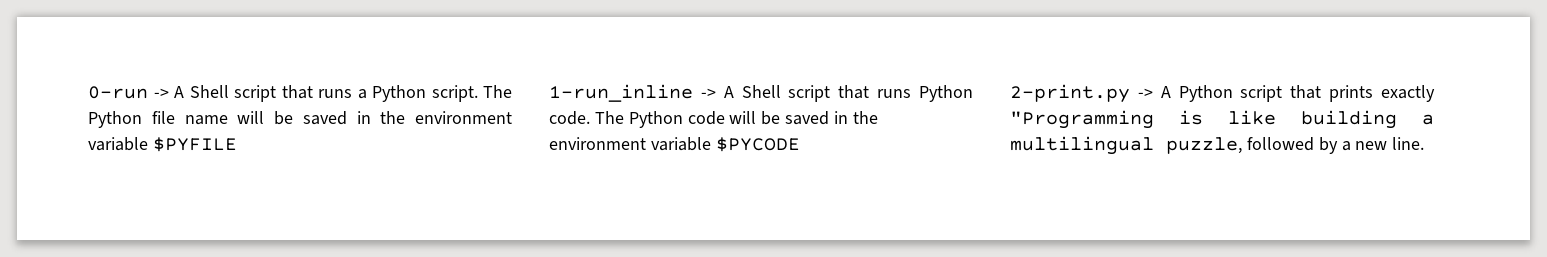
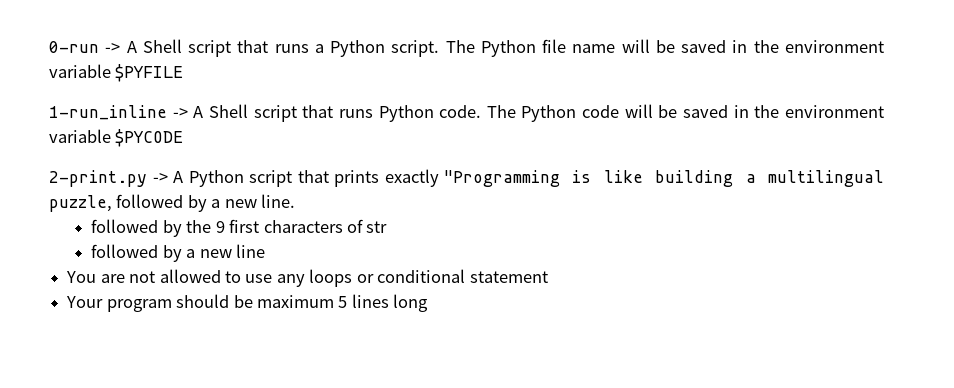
+ followed by the 9 first characters of str
+ followed by a new line
+ You are not allowed to use any loops or conditional statement
+ Your program should be maximum 5 lines long

